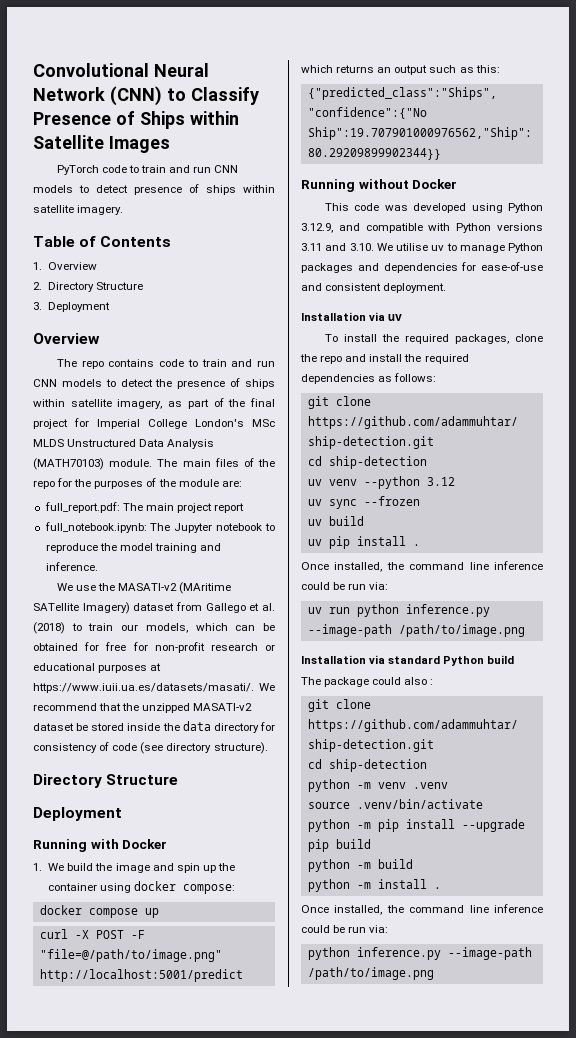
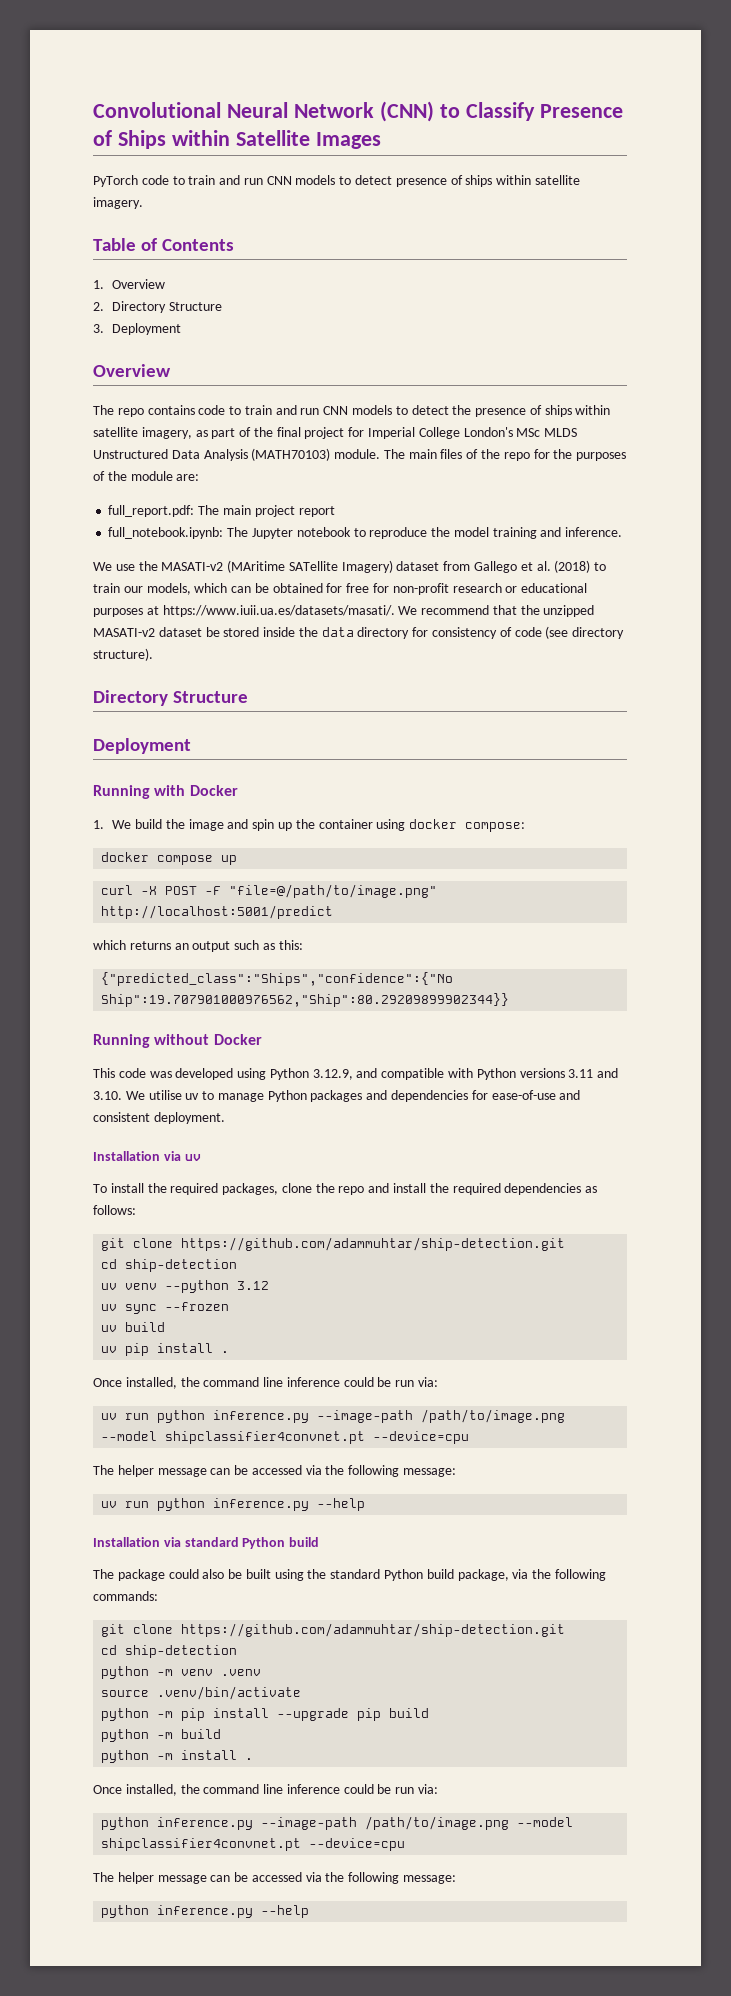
- uv run python inference.py --image-path /path/to/image.png
+ uv run python inference.py --image-path /path/to/image.png --model shipclassifier4convnet.pt --device=cpu
+ The helper message can be accessed via the following message:
+ uv run python inference.py --help
- The package could also :
+ The package could also be built using the standard Python build package, via the following commands:
  python -m install .
  Once installed, the command line inference could be run via:
- python inference.py --image-path /path/to/image.png
+ python inference.py --image-path /path/to/image.png --model shipclassifier4convnet.pt --device=cpu
+ The helper message can be accessed via the following message:
+ python inference.py --help

